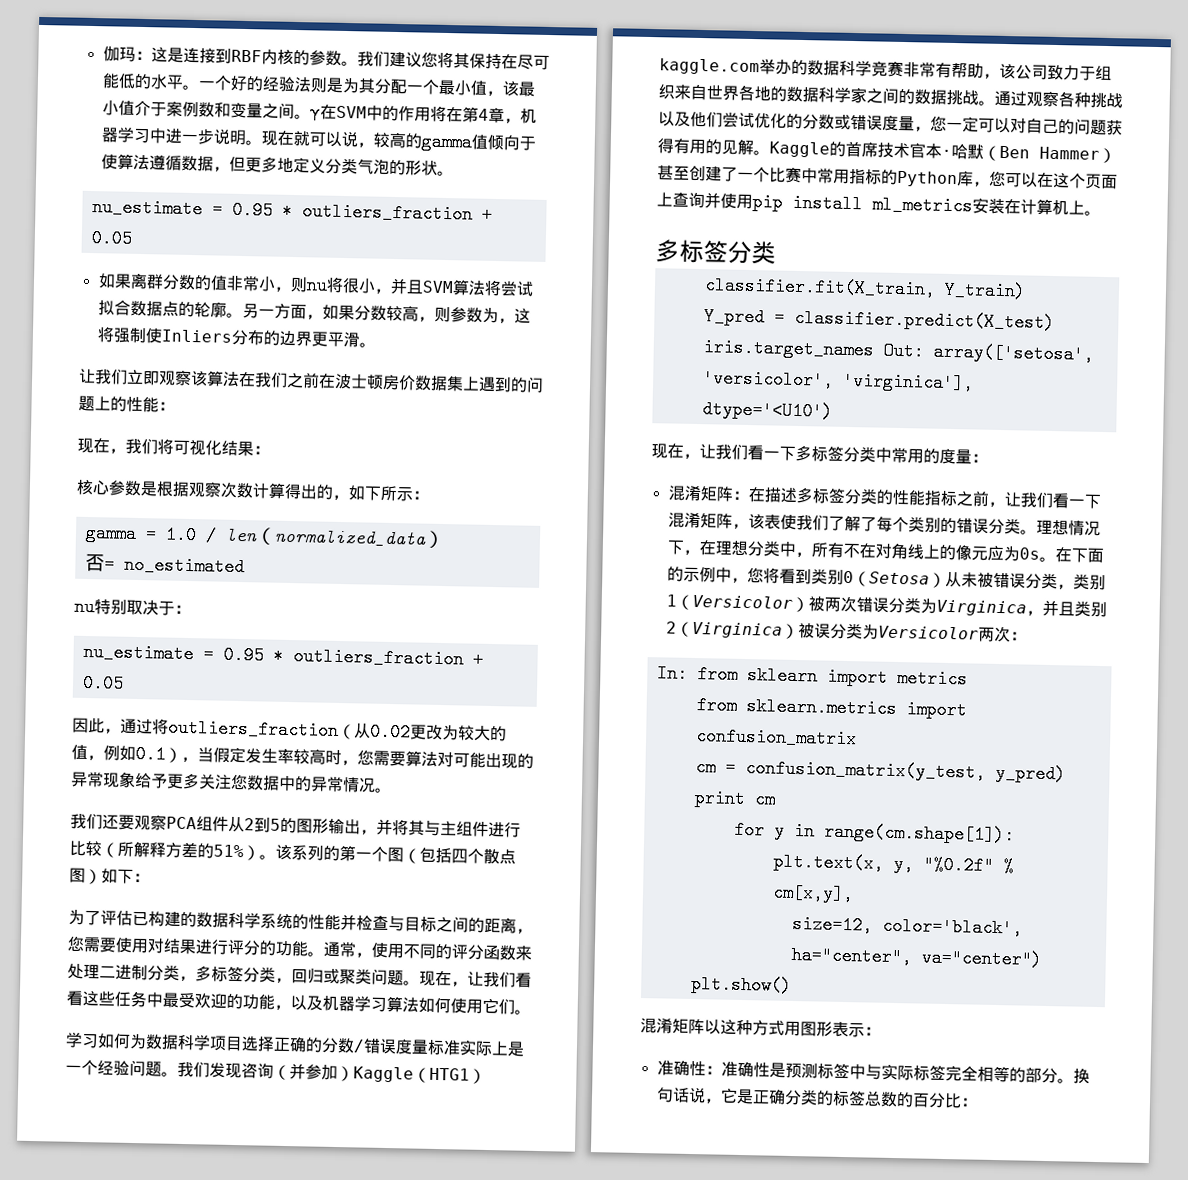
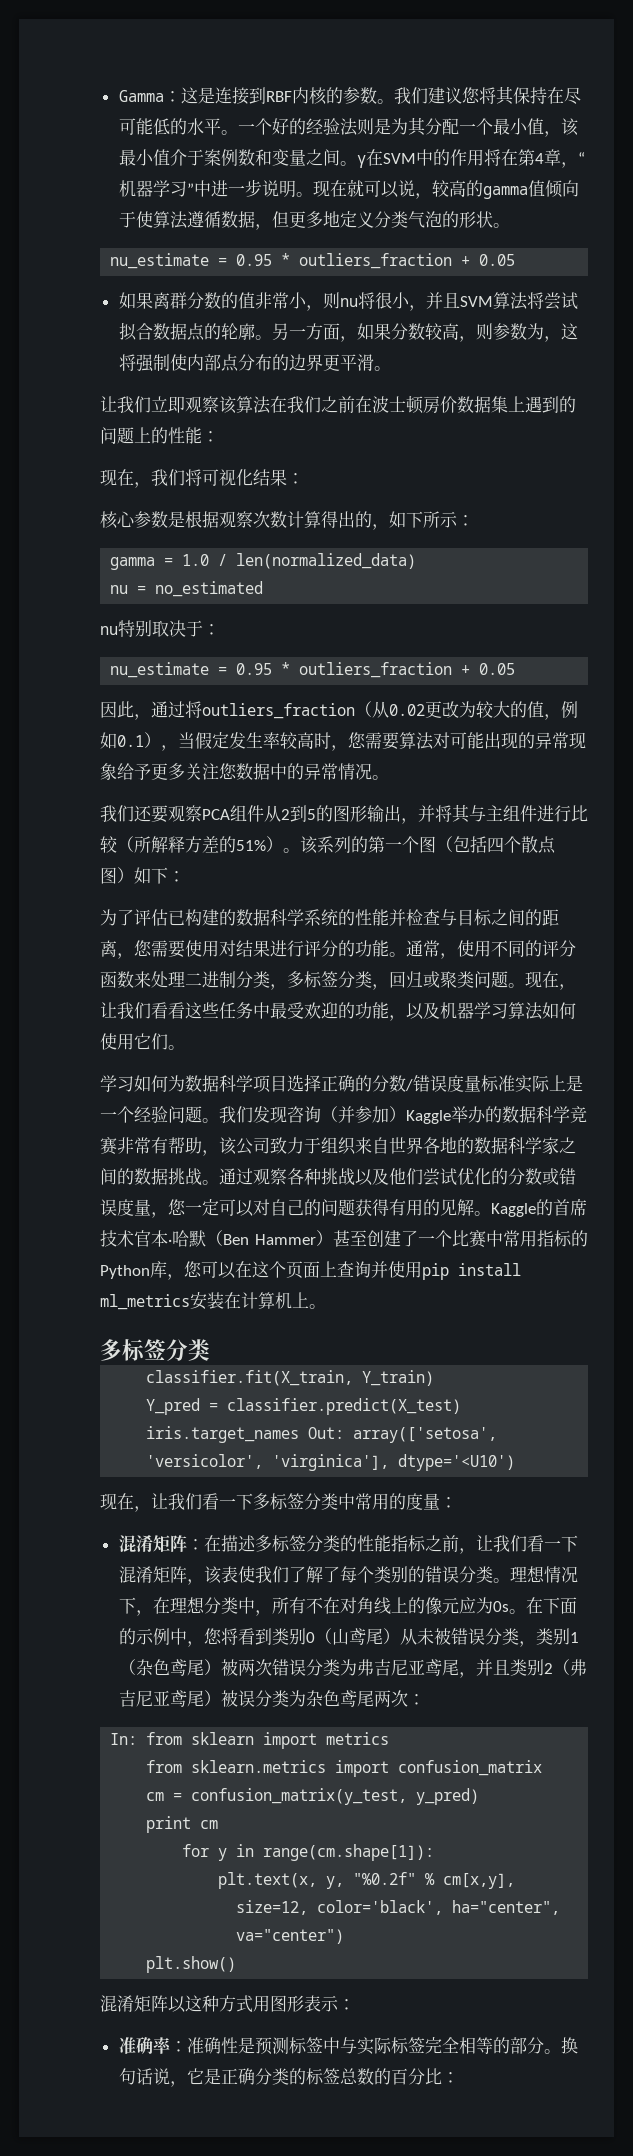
- 伽玛：这是连接到RBF内核的参数。
+ Gamma：这是连接到RBF内核的参数。
- 一个好的经验法则是为其分配一个最小值，该最小值介于案例数和变量之间。γ在SVM中的作用将在第4章，机器学习中进一步说明。
+ 一个好的经验法则是为其分配一个最小值，该最小值介于案例数和变量之间。γ在SVM中的作用将在第4章，“机器学习”中进一步说明。
- 另一方面，如果分数较高，则参数为，这将强制使Inliers分布的边界更平滑。
+ 另一方面，如果分数较高，则参数为，这将强制使内部点分布的边界更平滑。
- gamma = 1.0 / len（normalized_data）
- 否= no_estimated
+ gamma = 1.0 / len(normalized_data)
+ nu = no_estimated
- 我们发现咨询（并参加）Kaggle（HTG1）kaggle.com举办的数据科学竞赛非常有帮助，该公司致力于组织来自世界各地的数据科学家之间的数据挑战。
+ 我们发现咨询（并参加）Kaggle举办的数据科学竞赛非常有帮助，该公司致力于组织来自世界各地的数据科学家之间的数据挑战。
- 在下面的示例中，您将看到类别0（Setosa）从未被错误分类，类别1（Versicolor）被两次错误分类为Virginica，并且类别2（Virginica）被误分类为Versicolor两次：
+ 在下面的示例中，您将看到类别0（山鸢尾）从未被错误分类，类别1（杂色鸢尾）被两次错误分类为弗吉尼亚鸢尾，并且类别2（弗吉尼亚鸢尾）被误分类为杂色鸢尾两次：
- 准确性：准确性是预测标签中与实际标签完全相等的部分。
+ 准确率：准确性是预测标签中与实际标签完全相等的部分。

